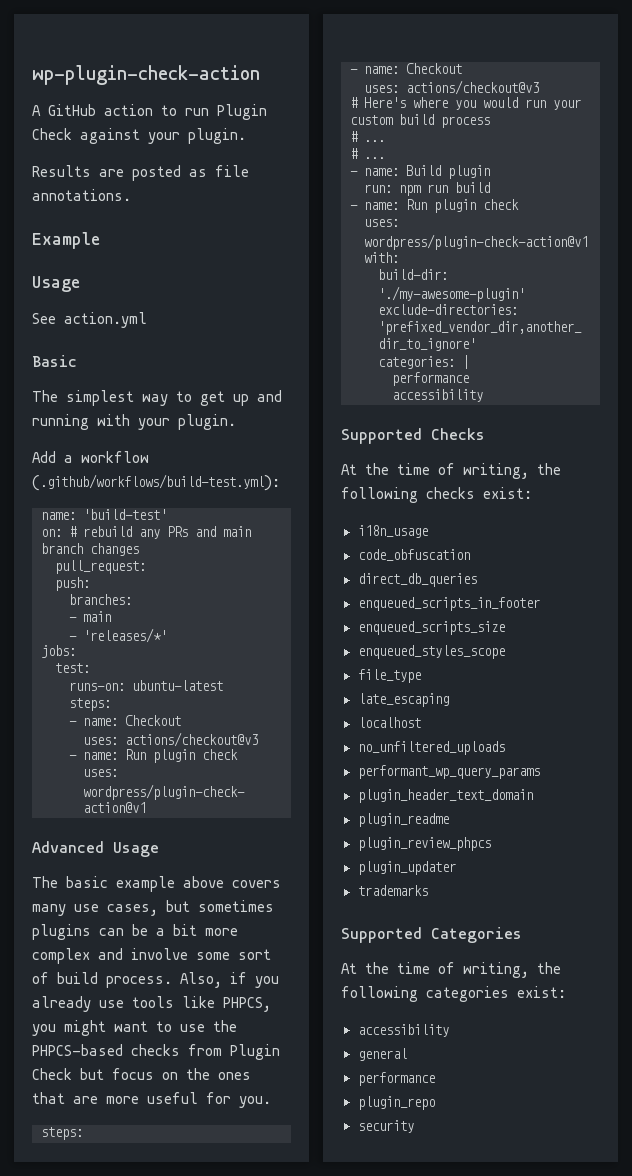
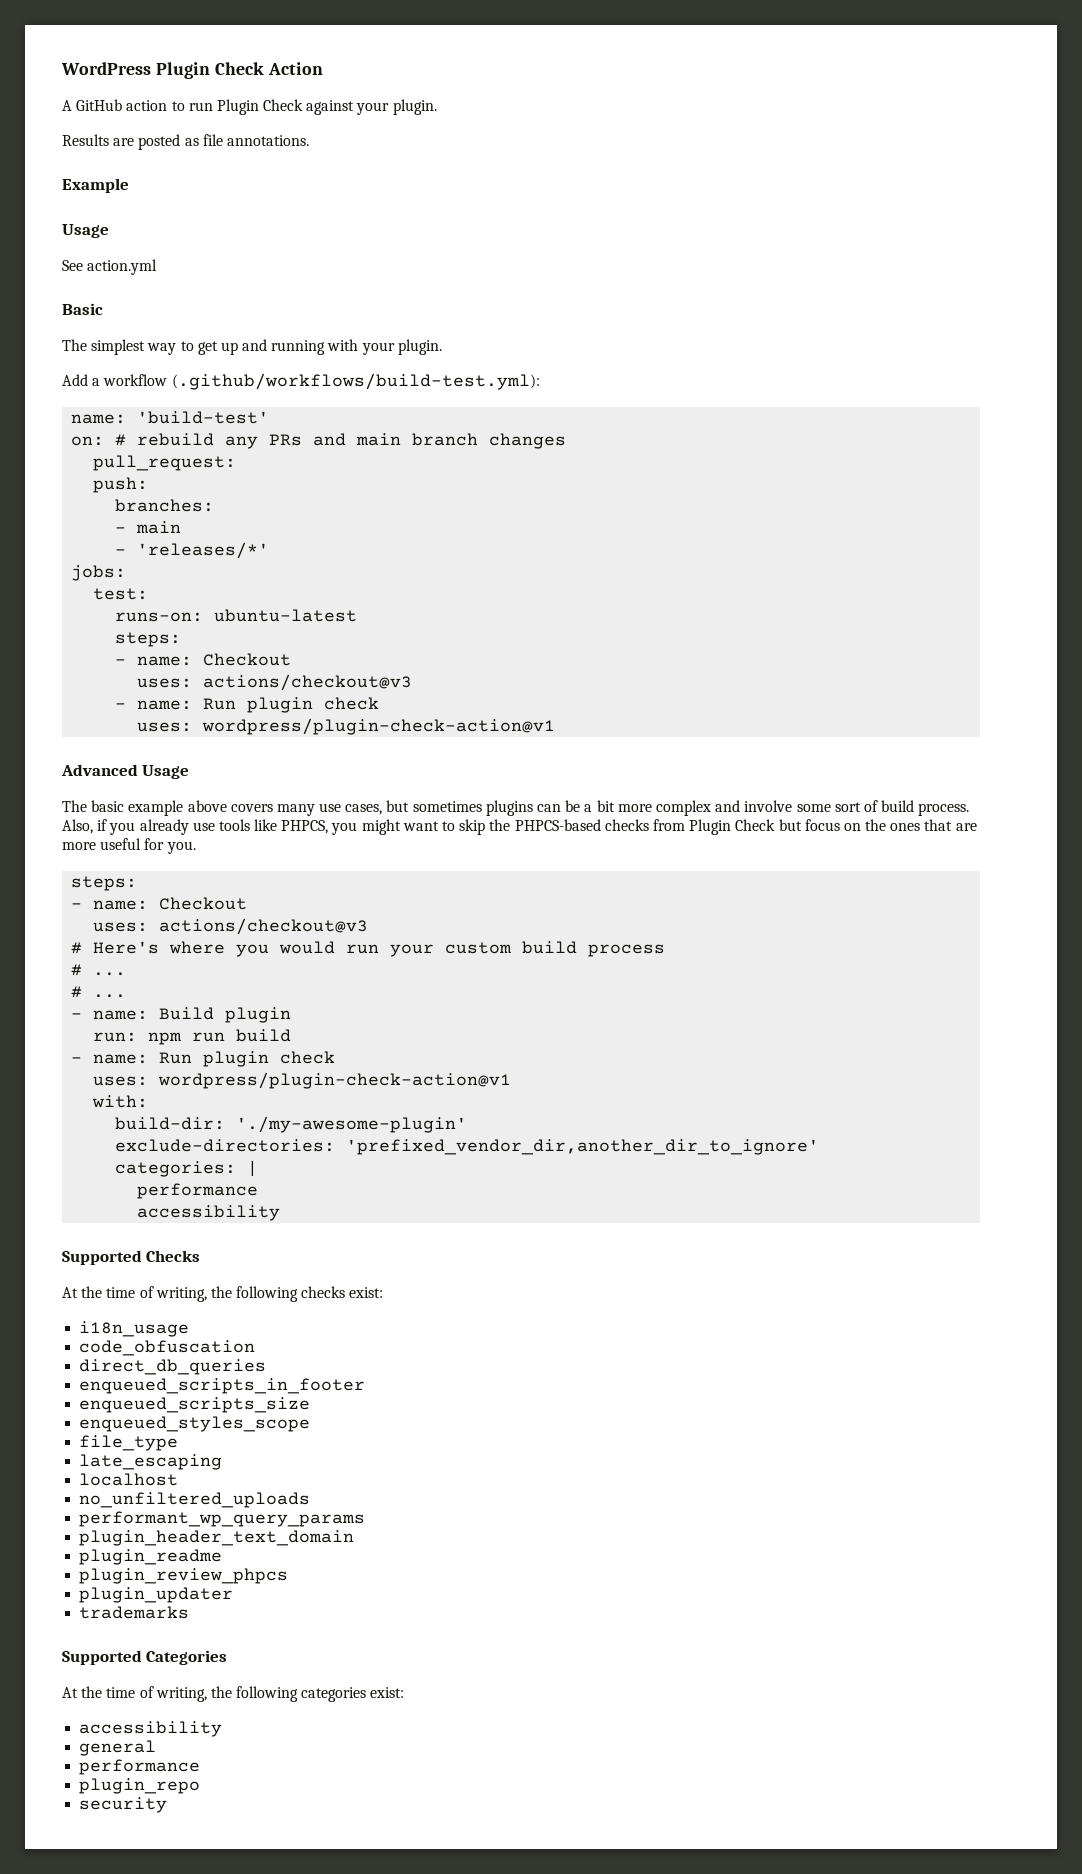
- wp-plugin-check-action
+ WordPress Plugin Check Action
- Also, if you already use tools like PHPCS, you might want to use the PHPCS-based checks from Plugin Check but focus on the ones that are more useful for you.
+ Also, if you already use tools like PHPCS, you might want to skip the PHPCS-based checks from Plugin Check but focus on the ones that are more useful for you.

